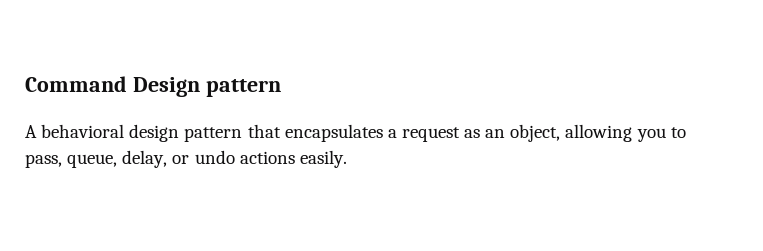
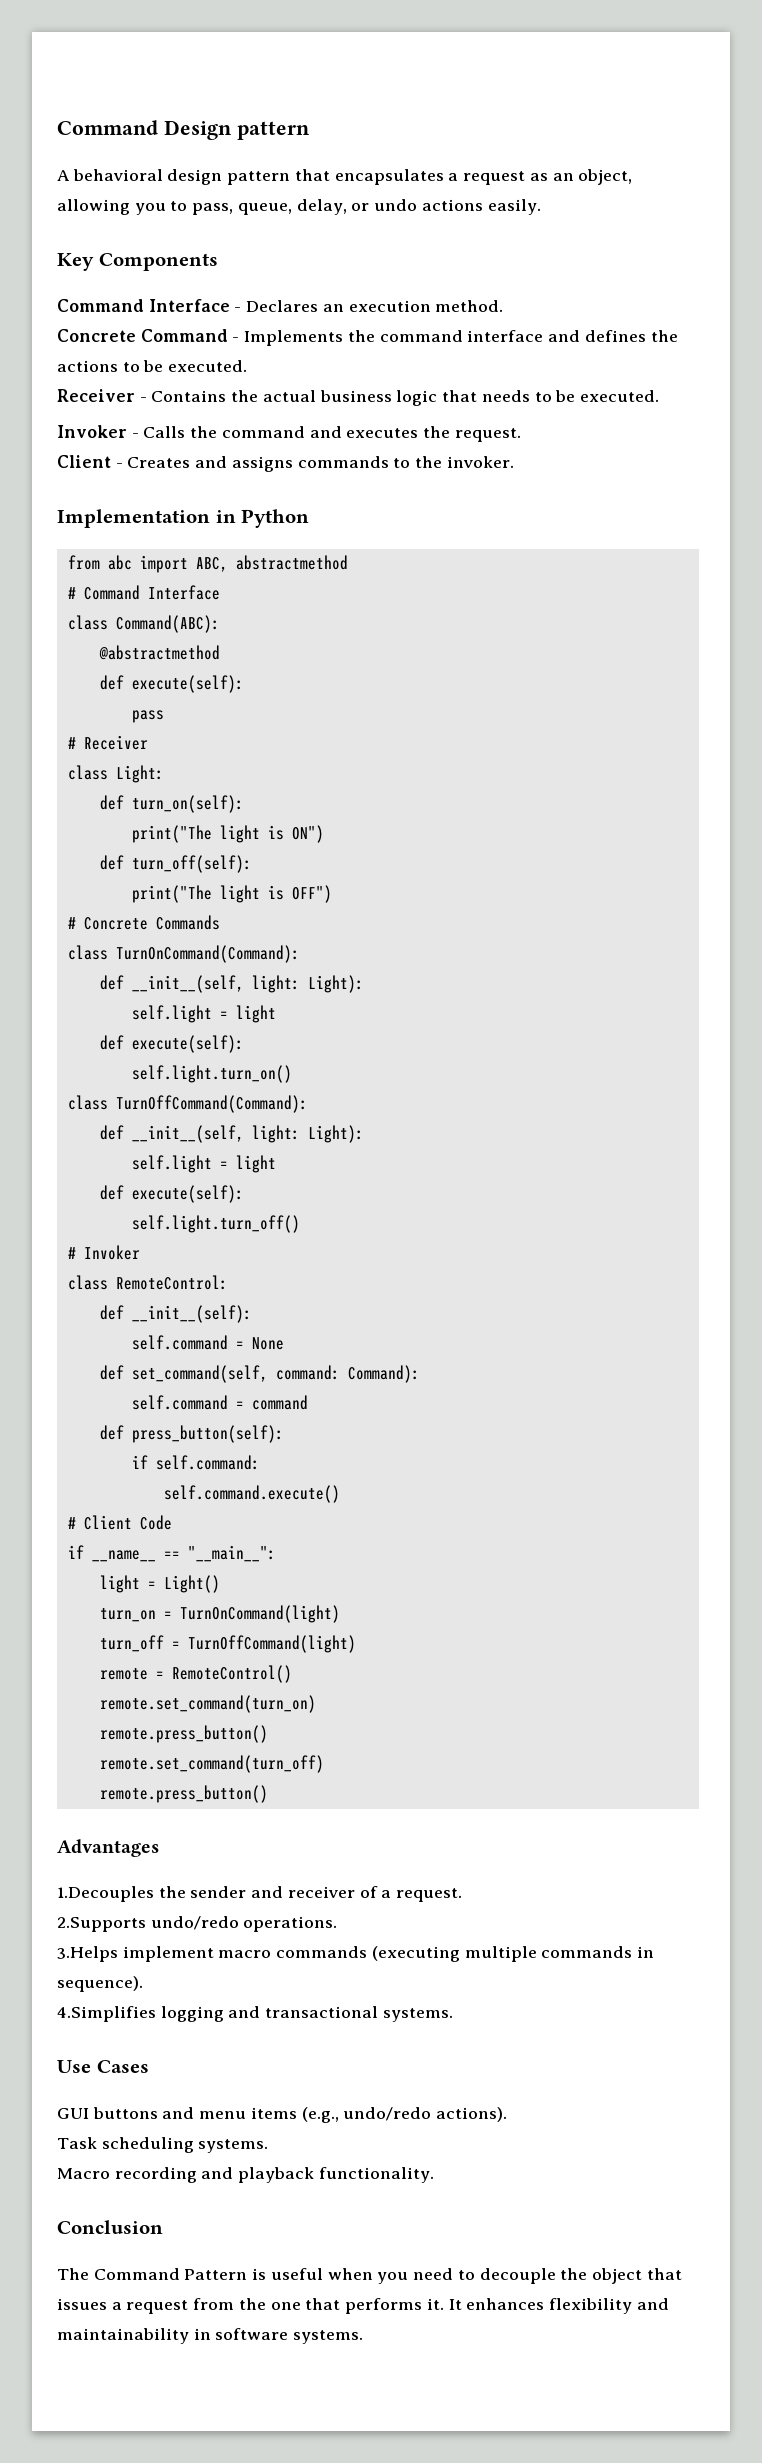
+ Key Components
+ Command Interface - Declares an execution method.
+ Concrete Command - Implements the command interface and defines the actions to be executed.
+ Receiver - Contains the actual business logic that needs to be executed.
+ Invoker - Calls the command and executes the request.
+ Client - Creates and assigns commands to the invoker.
+ Implementation in Python
+ from abc import ABC, abstractmethod
+ # Command Interface
+ class Command(ABC):
+ @abstractmethod
+ def execute(self):
+ pass
+ # Receiver
+ class Light:
+ def turn_on(self):
+ print("The light is ON")
+ def turn_off(self):
+ print("The light is OFF")
+ # Concrete Commands
+ class TurnOnCommand(Command):
+ def __init__(self, light: Light):
+ self.light = light
+ def execute(self):
+ self.light.turn_on()
+ class TurnOffCommand(Command):
+ def __init__(self, light: Light):
+ self.light = light
+ def execute(self):
+ self.light.turn_off()
+ # Invoker
+ class RemoteControl:
+ def __init__(self):
+ self.command = None
+ def set_command(self, command: Command):
+ self.command = command
+ def press_button(self):
+ if self.command:
+ self.command.execute()
+ # Client Code
+ if __name__ == "__main__":
+ light = Light()
+ turn_on = TurnOnCommand(light)
+ turn_off = TurnOffCommand(light)
+ remote = RemoteControl()
+ remote.set_command(turn_on)
+ remote.press_button()
+ remote.set_command(turn_off)
+ remote.press_button()
+ Advantages
+ 1.Decouples the sender and receiver of a request.
+ 2.Supports undo/redo operations.
+ 3.Helps implement macro commands (executing multiple commands in sequence).
+ 4.Simplifies logging and transactional systems.
+ Use Cases
+ GUI buttons and menu items (e.g., undo/redo actions).
+ Task scheduling systems.
+ Macro recording and playback functionality.
+ Conclusion
+ The Command Pattern is useful when you need to decouple the object that issues a request from the one that performs it. It enhances flexibility and maintainability in software systems.

